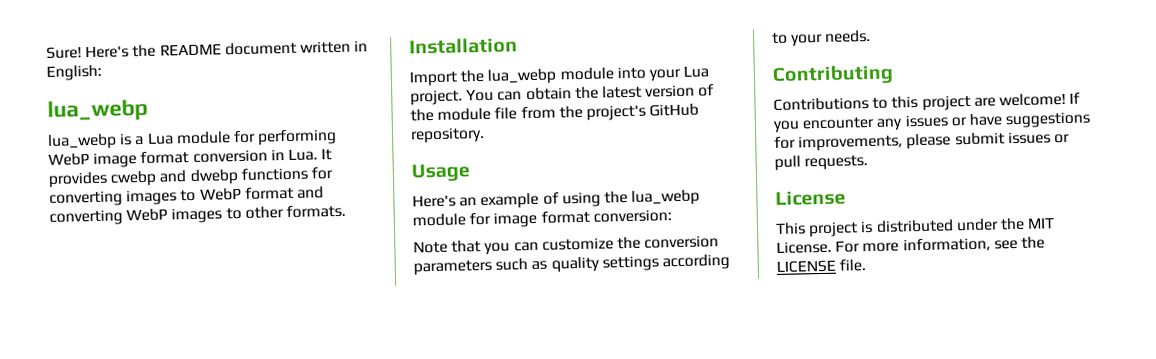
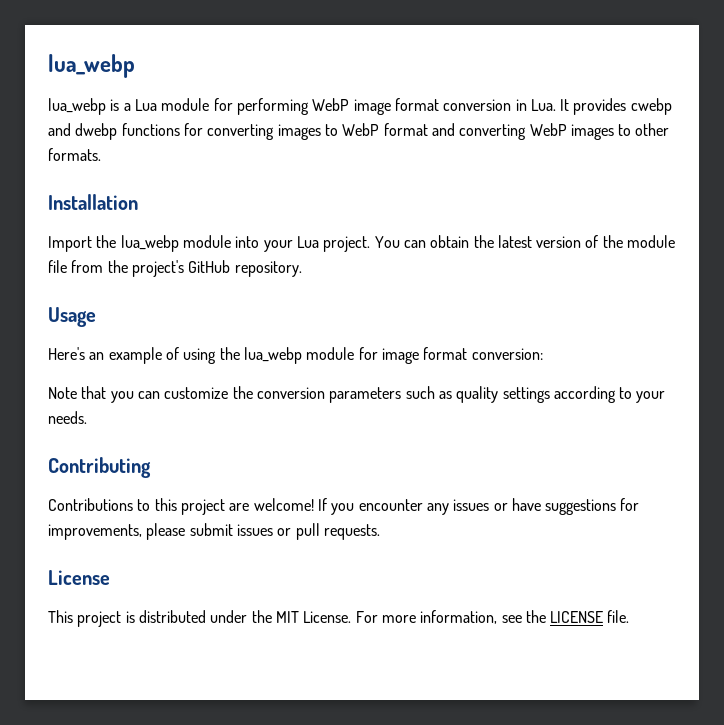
- Sure! Here's the README document written in English:

